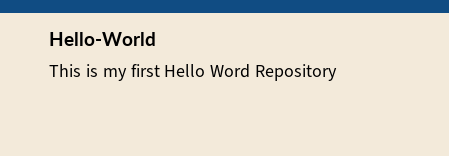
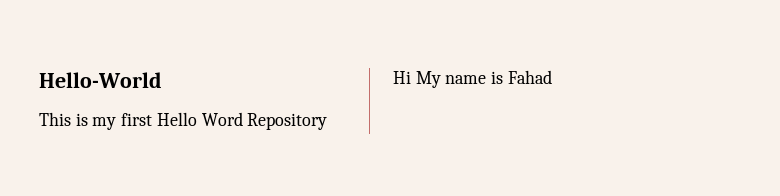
- This is my first Hello Word Repository
+ This is my first Hello Word Repository Hi My name is Fahad

